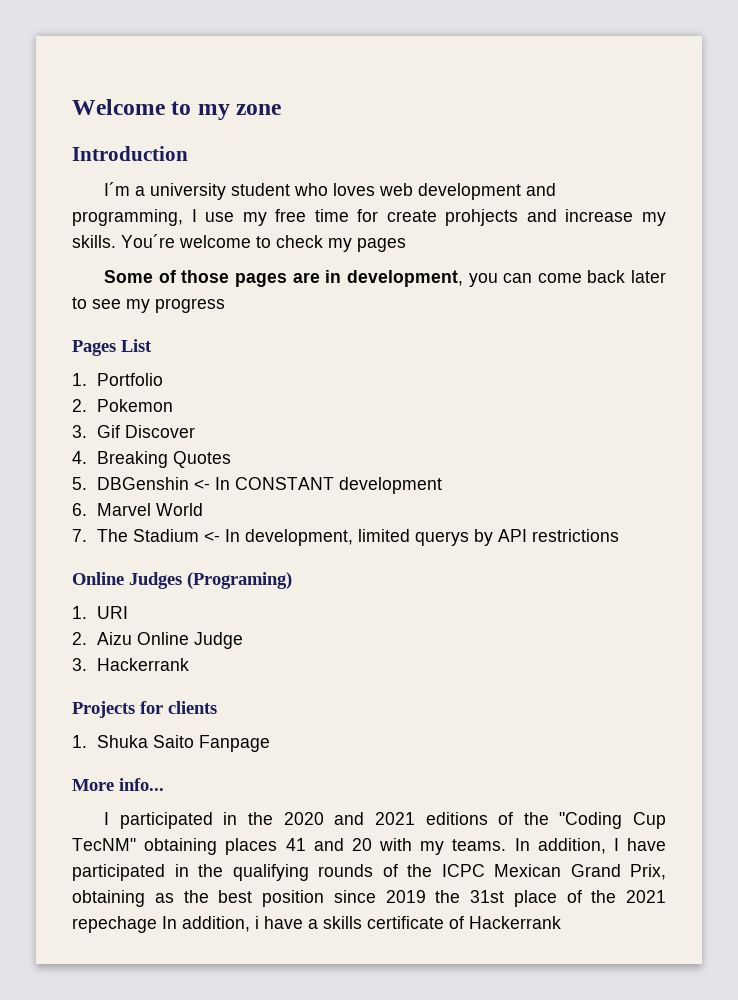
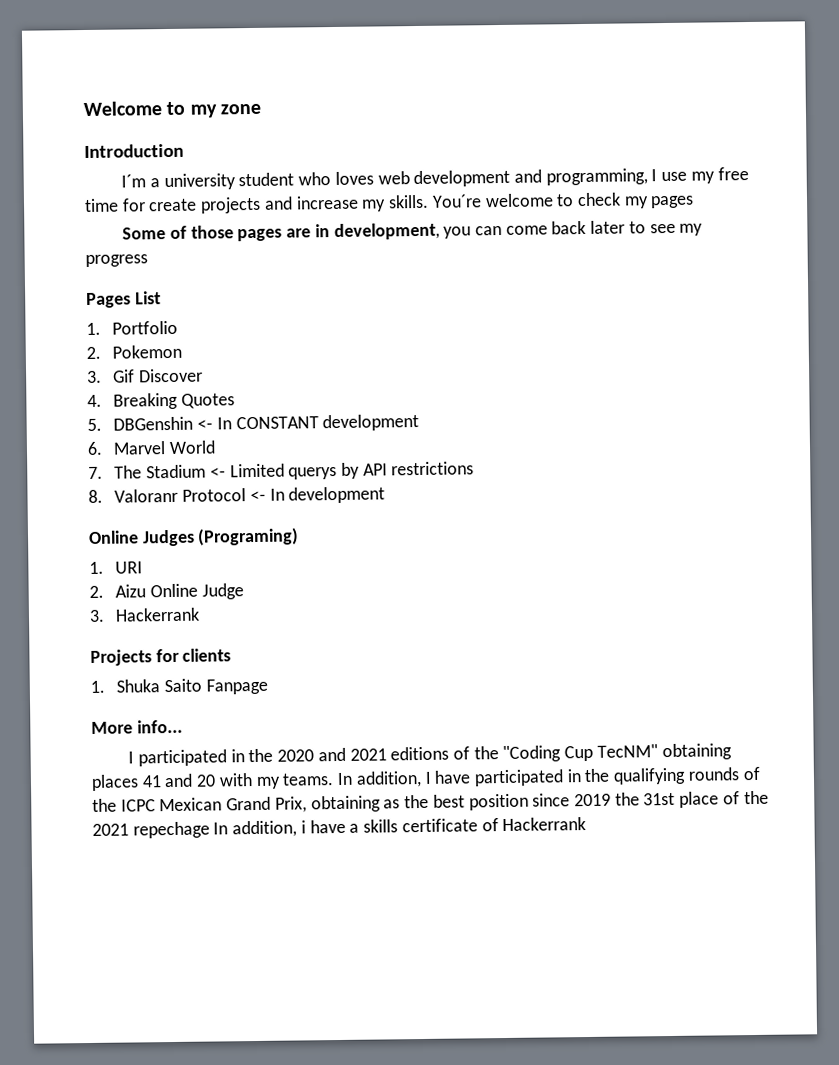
- I´m a university student who loves web development and programming, I use my free time for create prohjects and increase my skills.
+ I´m a university student who loves web development and programming, I use my free time for create projects and increase my skills.
- 7. The Stadium <- In development, limited querys by API restrictions
+ 7. The Stadium <- Limited querys by API restrictions
+ 8. Valoranr Protocol <- In development

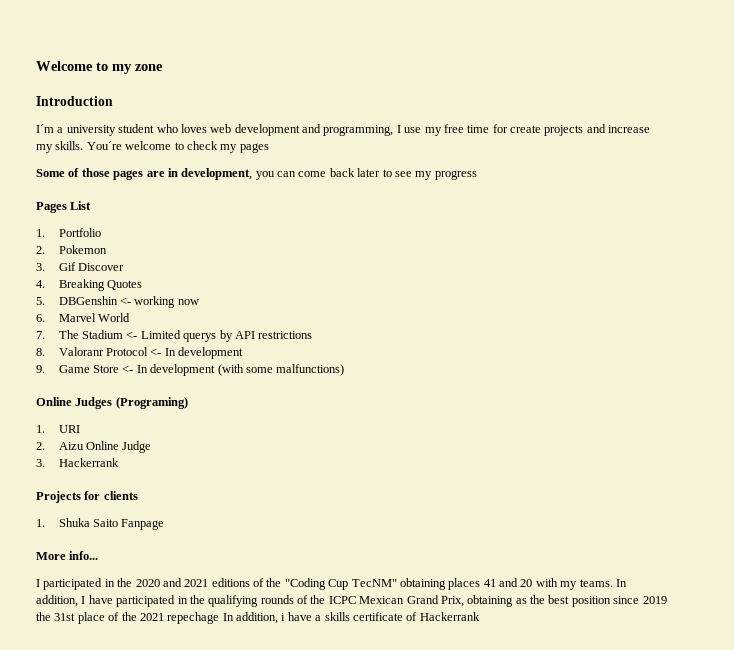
- 5. DBGenshin <- In CONSTANT development
+ 5. DBGenshin <- working now
+ 9. Game Store <- In development (with some malfunctions)

